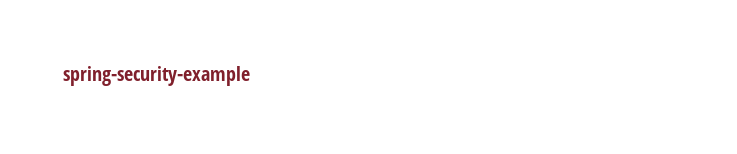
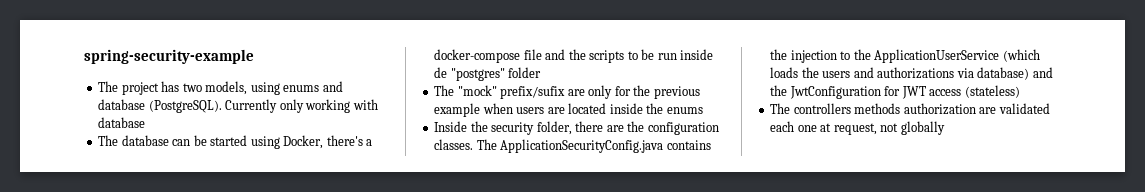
+ The project has two models, using enums and database (PostgreSQL). Currently only working with database
+ The database can be started using Docker, there's a docker-compose file and the scripts to be run inside de "postgres" folder
+ The "mock" prefix/sufix are only for the previous example when users are located inside the enums
+ Inside the security folder, there are the configuration classes. The ApplicationSecurityConfig.java contains the injection to the ApplicationUserService (which loads the users and authorizations via database) and the JwtConfiguration for JWT access (stateless)
+ The controllers methods authorization are validated each one at request, not globally

